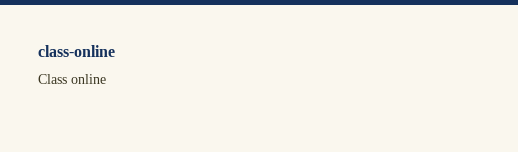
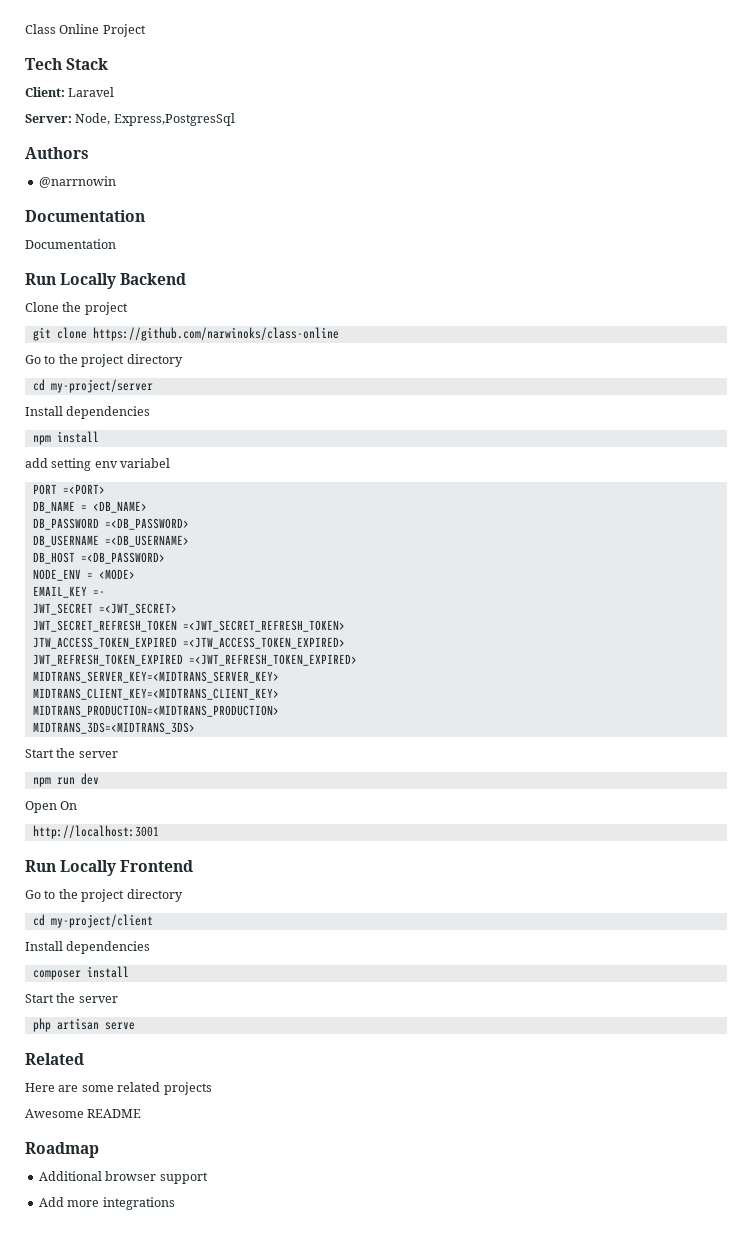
- class-online
- Class online
+ Class Online Project
+ Tech Stack
+ Client: Laravel
+ Server: Node, Express,PostgresSql
+ Authors
+ @narrnowin
+ Documentation
+ Documentation
+ Run Locally Backend
+ Clone the project
+ git clone https://github.com/narwinoks/class-online
+ Go to the project directory
+ cd my-project/server
+ Install dependencies
+ npm install
+ add setting env variabel
+ PORT =<PORT>
+ DB_NAME = <DB_NAME>
+ DB_PASSWORD =<DB_PASSWORD>
+ DB_USERNAME =<DB_USERNAME>
+ DB_HOST =<DB_PASSWORD>
+ NODE_ENV = <MODE>
+ EMAIL_KEY =-
+ JWT_SECRET =<JWT_SECRET>
+ JWT_SECRET_REFRESH_TOKEN =<JWT_SECRET_REFRESH_TOKEN>
+ JTW_ACCESS_TOKEN_EXPIRED =<JTW_ACCESS_TOKEN_EXPIRED>
+ JWT_REFRESH_TOKEN_EXPIRED =<JWT_REFRESH_TOKEN_EXPIRED>
+ MIDTRANS_SERVER_KEY=<MIDTRANS_SERVER_KEY>
+ MIDTRANS_CLIENT_KEY=<MIDTRANS_CLIENT_KEY>
+ MIDTRANS_PRODUCTION=<MIDTRANS_PRODUCTION>
+ MIDTRANS_3DS=<MIDTRANS_3DS>
+ Start the server
+ npm run dev
+ Open On
+ http://localhost:3001
+ Run Locally Frontend
+ Go to the project directory
+ cd my-project/client
+ Install dependencies
+ composer install
+ Start the server
+ php artisan serve
+ Related
+ Here are some related projects
+ Awesome README
+ Roadmap
+ Additional browser support
+ Add more integrations

